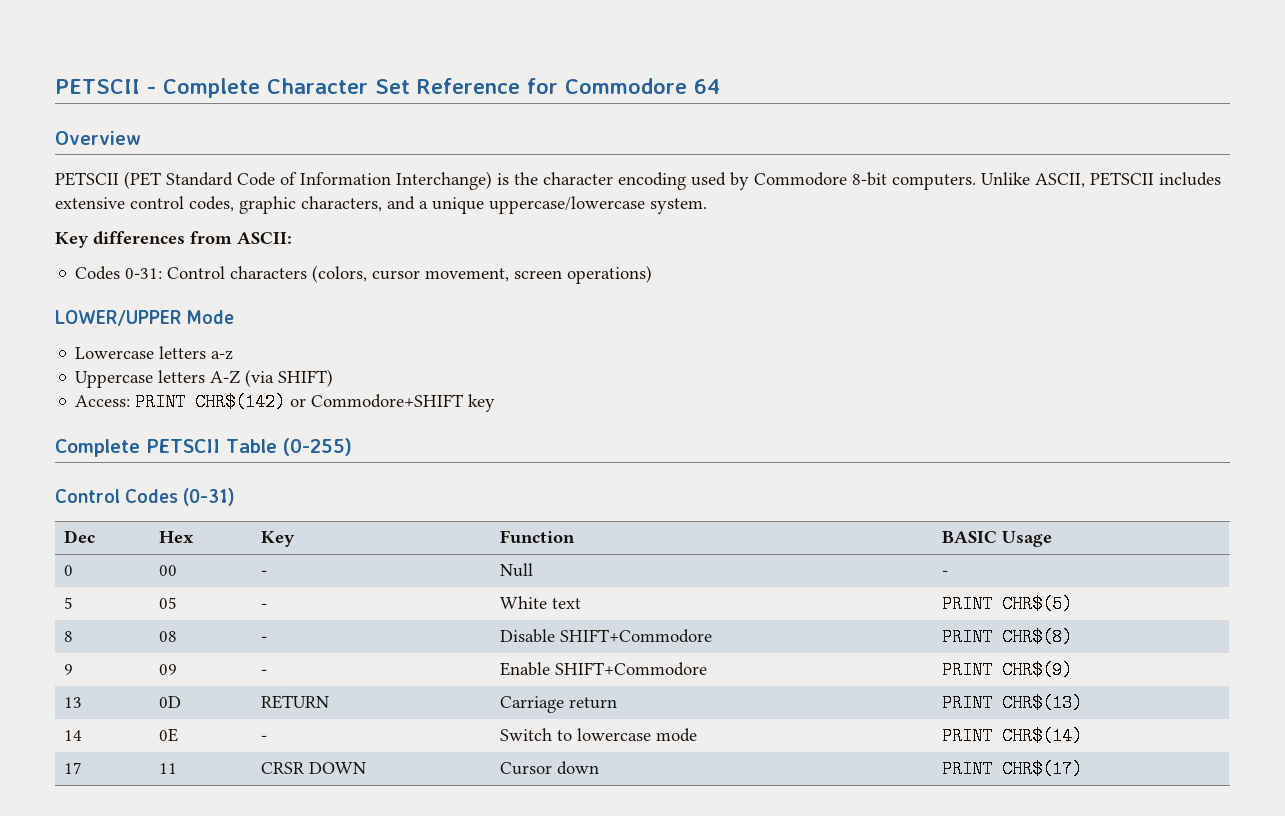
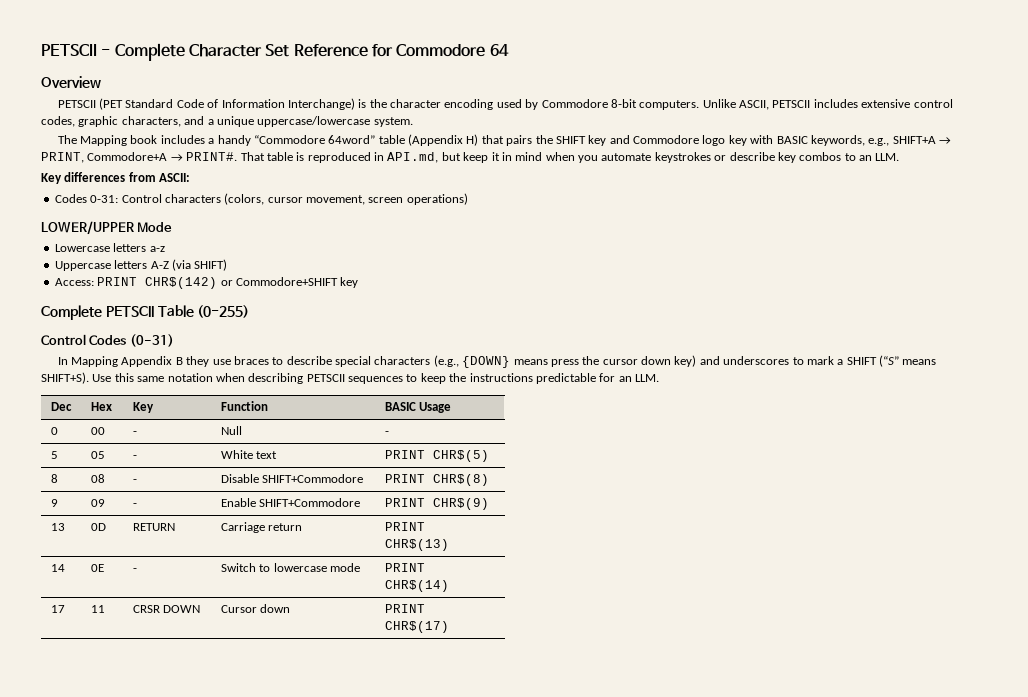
+ The Mapping book includes a handy “Commodore 64word” table (Appendix H) that pairs the SHIFT key and Commodore logo key with BASIC keywords, e.g., SHIFT+A → PRINT, Commodore+A → PRINT#. That table is reproduced in API.md, but keep it in mind when you automate keystrokes or describe key combos to an LLM.
+ In Mapping Appendix B they use braces to describe special characters (e.g., {DOWN} means press the cursor down key) and underscores to mark a SHIFT (“S” means SHIFT+S). Use this same notation when describing PETSCII sequences to keep the instructions predictable for an LLM.

